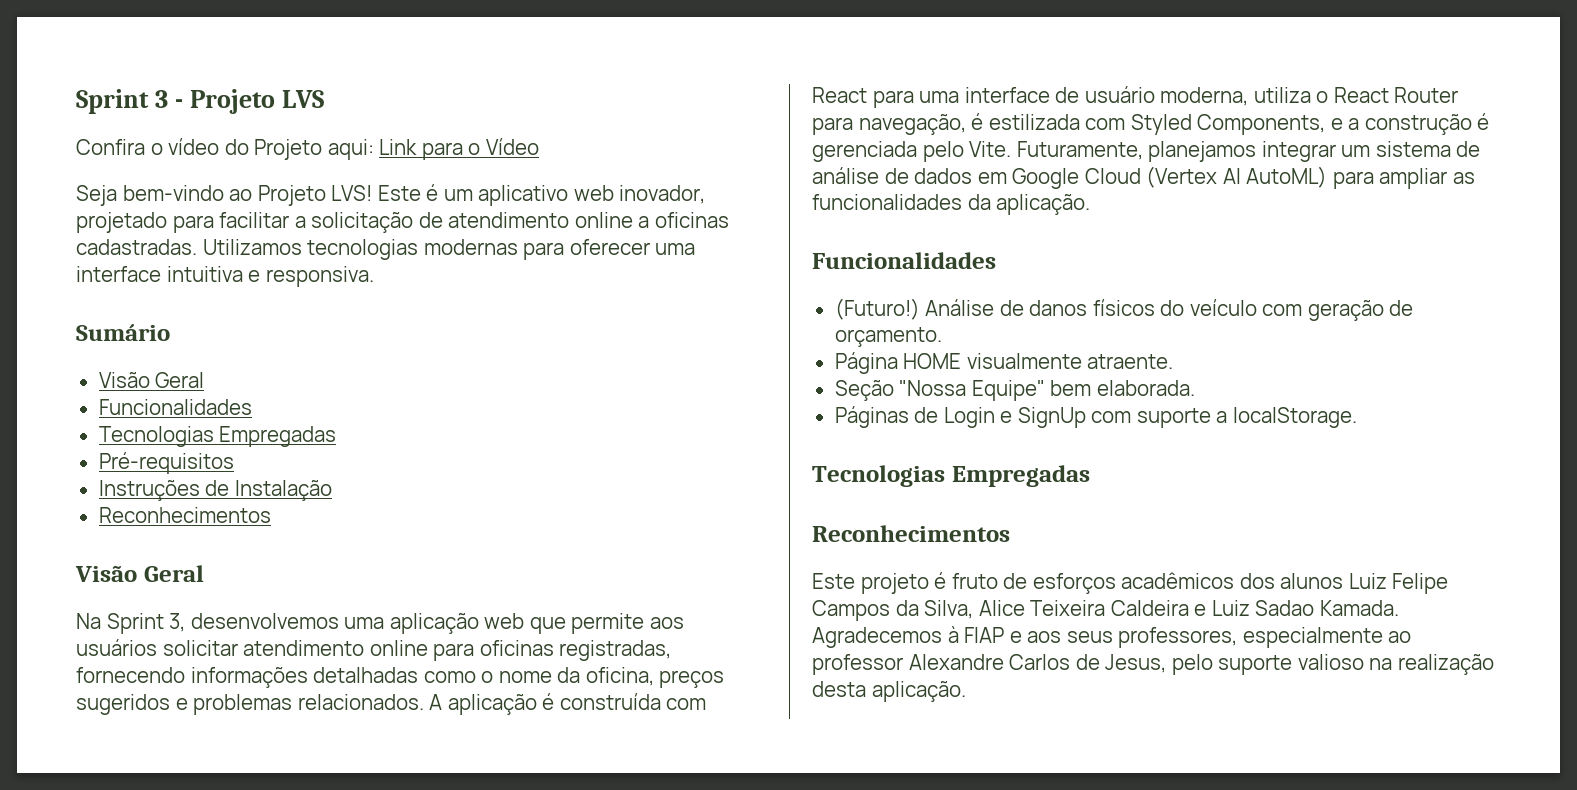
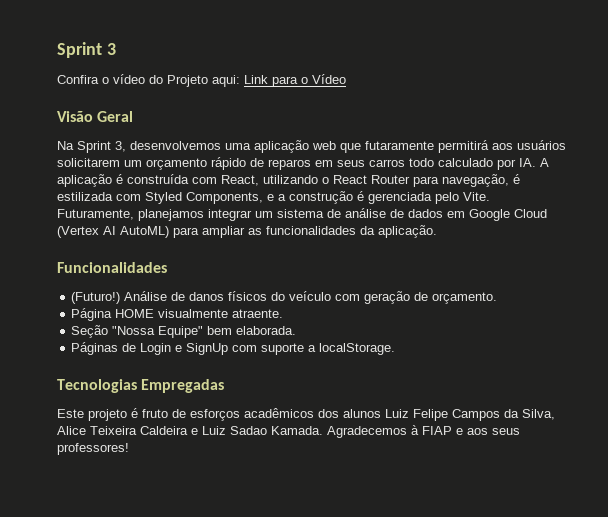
- Sprint 3 - Projeto LVS
+ Sprint 3
- Seja bem-vindo ao Projeto LVS! Este é um aplicativo web inovador, projetado para facilitar a solicitação de atendimento online a oficinas cadastradas. Utilizamos tecnologias modernas para oferecer uma interface intuitiva e responsiva.
- Sumário
- Visão Geral
- Funcionalidades
- Tecnologias Empregadas
- Pré-requisitos
- Instruções de Instalação
- Reconhecimentos
- Na Sprint 3, desenvolvemos uma aplicação web que permite aos usuários solicitar atendimento online para oficinas registradas, fornecendo informações detalhadas como o nome da oficina, preços sugeridos e problemas relacionados. A aplicação é construída com React para uma interface de usuário moderna, utiliza o React Router para navegação, é estilizada com Styled Components, e a construção é gerenciada pelo Vite.
+ Na Sprint 3, desenvolvemos uma aplicação web que futaramente permitirá aos usuários solicitarem um orçamento rápido de reparos em seus carros todo calculado por IA. A aplicação é construída com React, utilizando o React Router para navegação, é estilizada com Styled Components, e a construção é gerenciada pelo Vite.
  Páginas de Login e SignUp com suporte a localStorage.
  Tecnologias Empregadas
- Reconhecimentos
- Agradecemos à FIAP e aos seus professores, especialmente ao professor Alexandre Carlos de Jesus, pelo suporte valioso na realização desta aplicação.
+ Agradecemos à FIAP e aos seus professores!

